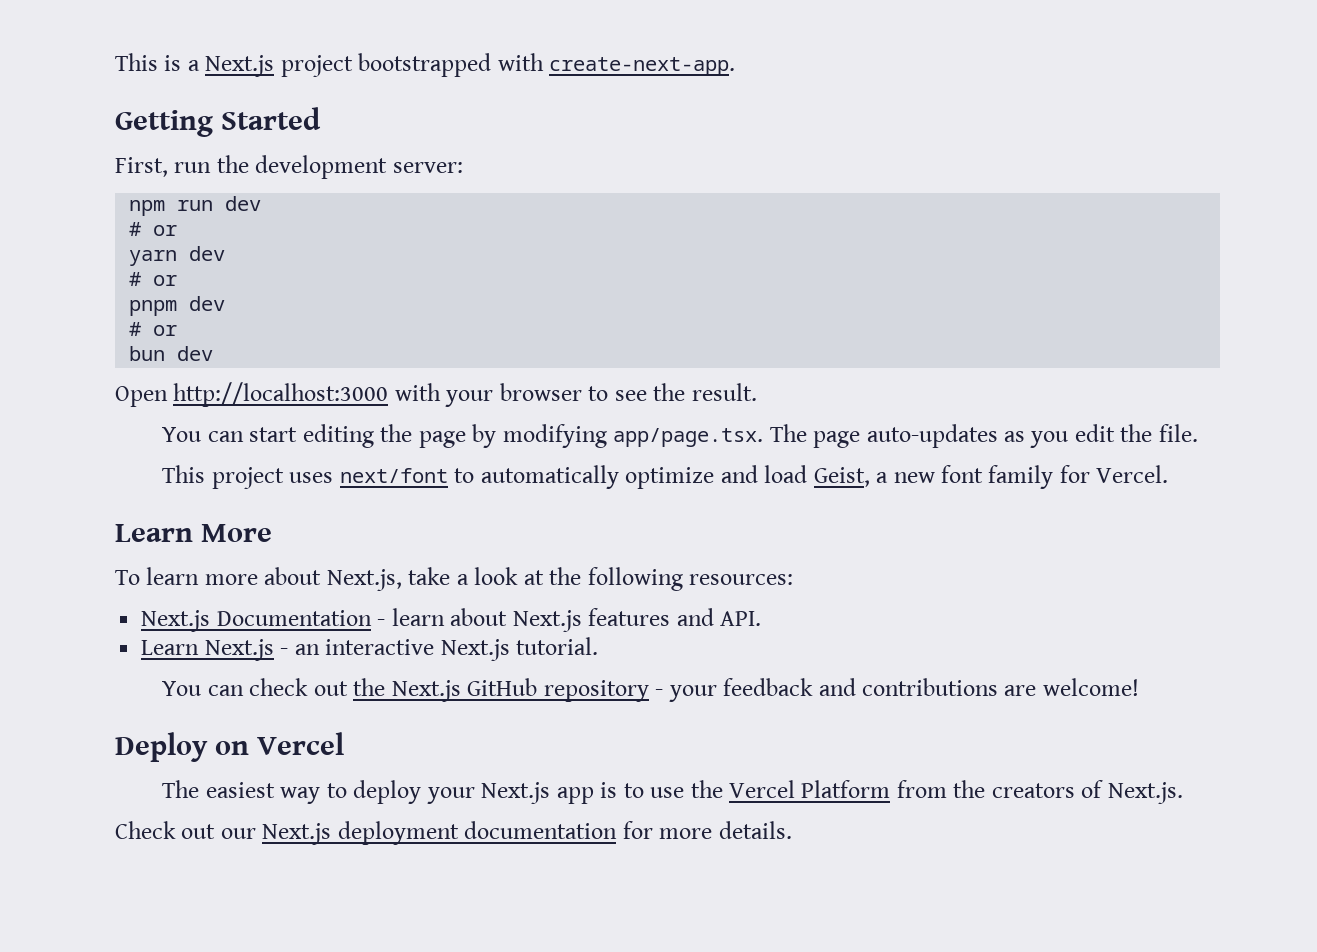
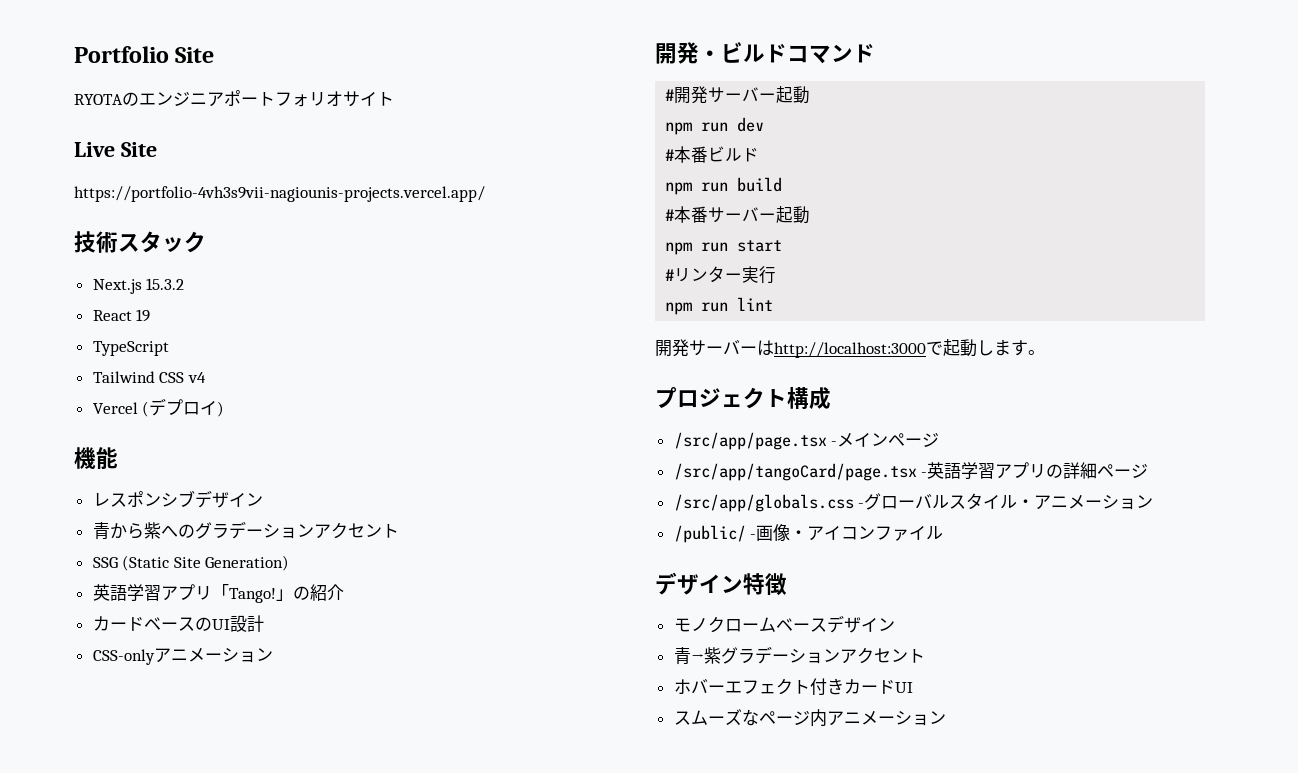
- This is a Next.js project bootstrapped with create-next-app.
- Getting Started
- First, run the development server:
+ Portfolio Site
+ RYOTAのエンジニアポートフォリオサイト
+ Live Site
+ https://portfolio-4vh3s9vii-nagiounis-projects.vercel.app/
+ 技術スタック
+ Next.js 15.3.2
+ React 19
+ TypeScript
+ Tailwind CSS v4
+ Vercel (デプロイ)
+ 機能
+ レスポンシブデザイン
+ 青から紫へのグラデーションアクセント
+ SSG (Static Site Generation)
+ 英語学習アプリ「Tango!」の紹介
+ カードベースのUI設計
+ CSS-onlyアニメーション
+ 開発・ビルドコマンド
+ #開発サーバー起動
  npm run dev
- # or
- yarn dev
- # or
- pnpm dev
- # or
- bun dev
- Open http://localhost:3000 with your browser to see the result.
- You can start editing the page by modifying app/page.tsx. The page auto-updates as you edit the file.
- This project uses next/font to automatically optimize and load Geist, a new font family for Vercel.
- Learn More
- To learn more about Next.js, take a look at the following resources:
- Next.js Documentation - learn about Next.js features and API.
- Learn Next.js - an interactive Next.js tutorial.
- You can check out the Next.js GitHub repository - your feedback and contributions are welcome!
- Deploy on Vercel
- The easiest way to deploy your Next.js app is to use the Vercel Platform from the creators of Next.js.
- Check out our Next.js deployment documentation for more details.
+ #本番ビルド
+ npm run build
+ #本番サーバー起動
+ npm run start
+ #リンター実行
+ npm run lint
+ 開発サーバーはhttp://localhost:3000で起動します。
+ プロジェクト構成
+ /src/app/page.tsx -メインページ
+ /src/app/tangoCard/page.tsx -英語学習アプリの詳細ページ
+ /src/app/globals.css -グローバルスタイル・アニメーション
+ /public/ -画像・アイコンファイル
+ デザイン特徴
+ モノクロームベースデザイン
+ 青→紫グラデーションアクセント
+ ホバーエフェクト付きカードUI
+ スムーズなページ内アニメーション

